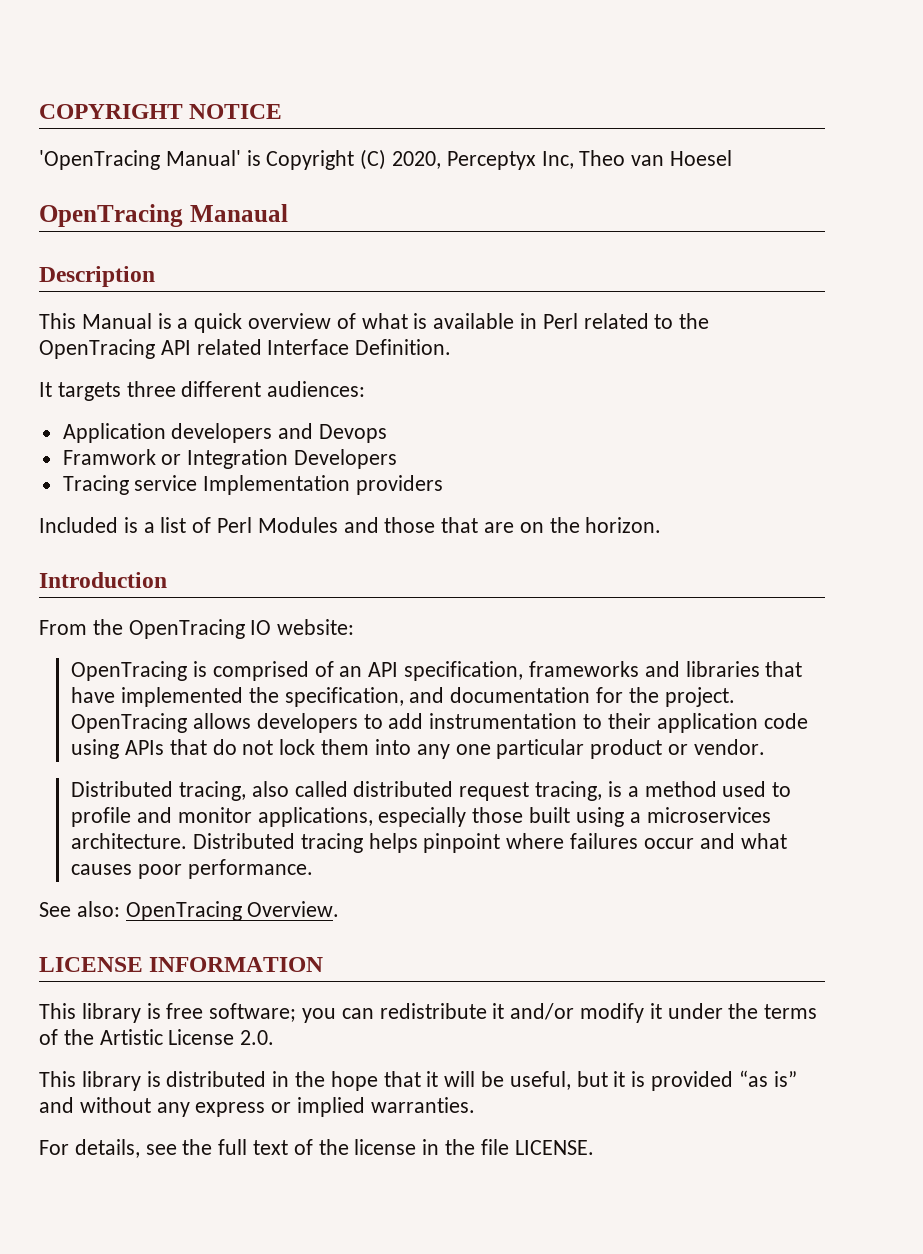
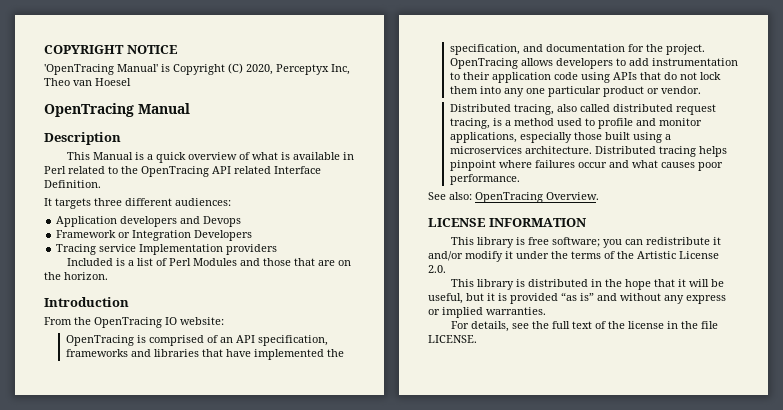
- OpenTracing Manaual
+ OpenTracing Manual
- Framwork or Integration Developers
+ Framework or Integration Developers

